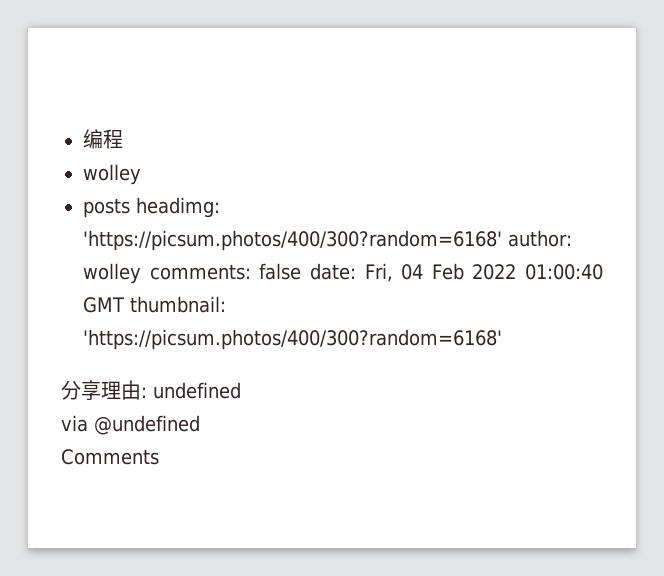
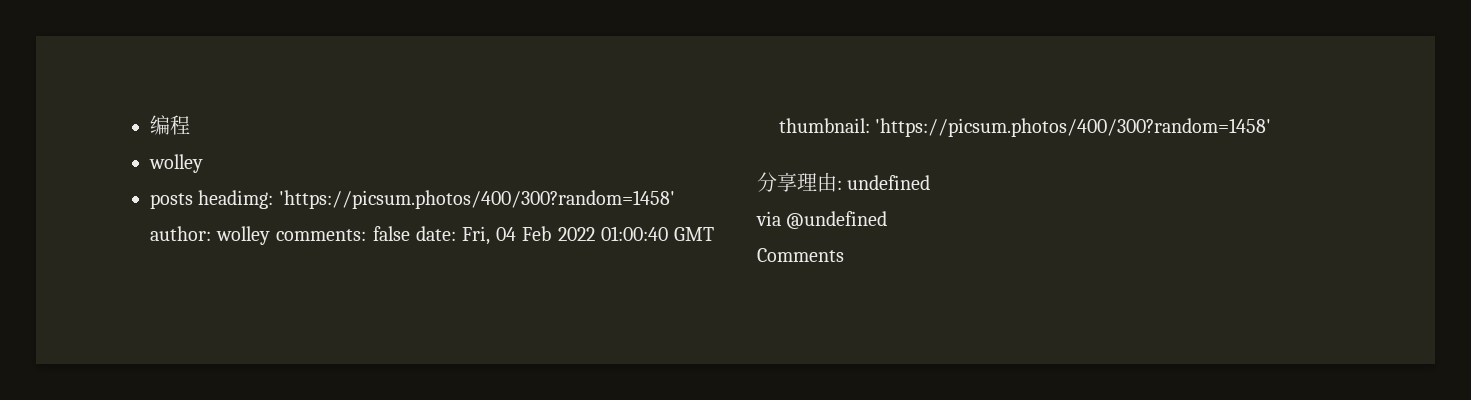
- posts headimg: 'https://picsum.photos/400/300?random=6168' author: wolley comments: false date: Fri, 04 Feb 2022 01:00:40 GMT thumbnail: 'https://picsum.photos/400/300?random=6168'
+ posts headimg: 'https://picsum.photos/400/300?random=1458' author: wolley comments: false date: Fri, 04 Feb 2022 01:00:40 GMT thumbnail: 'https://picsum.photos/400/300?random=1458'

